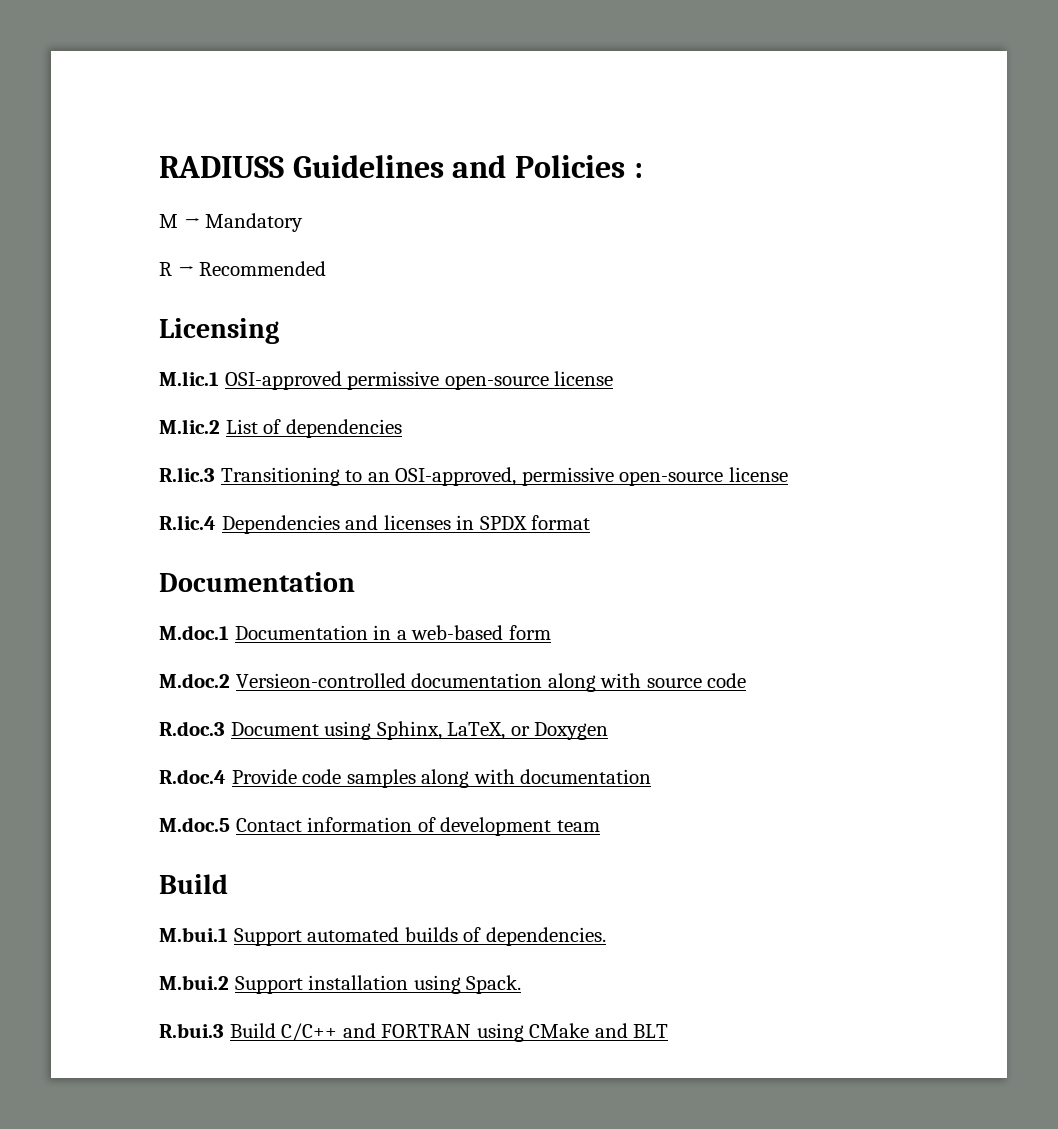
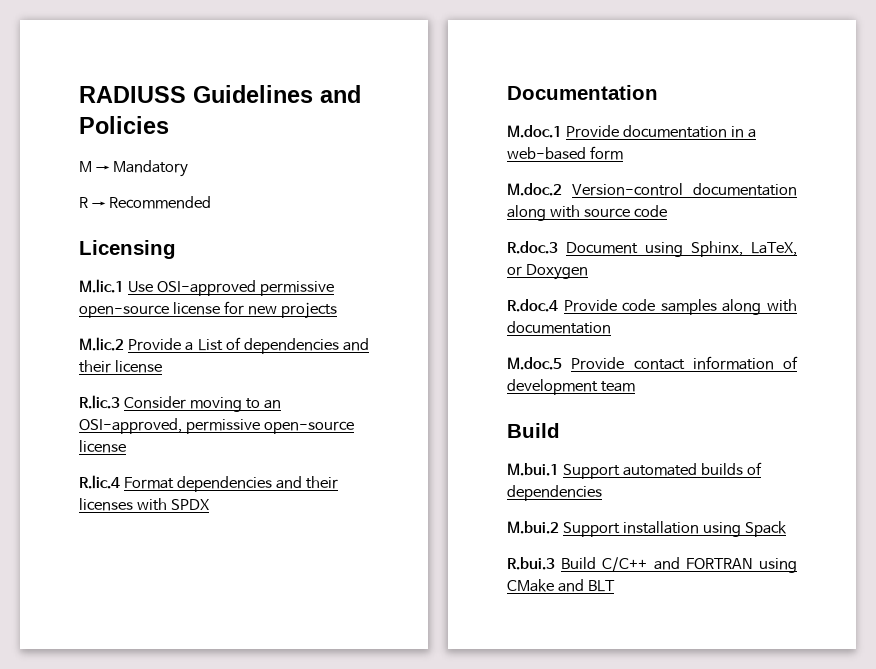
- RADIUSS Guidelines and Policies :
+ RADIUSS Guidelines and Policies
- M.lic.1 OSI-approved permissive open-source license
+ M.lic.1 Use OSI-approved permissive open-source license for new projects
- M.lic.2 List of dependencies
+ M.lic.2 Provide a List of dependencies and their license
- R.lic.3 Transitioning to an OSI-approved, permissive open-source license
+ R.lic.3 Consider moving to an OSI-approved, permissive open-source license
- R.lic.4 Dependencies and licenses in SPDX format
+ R.lic.4 Format dependencies and their licenses with SPDX
- M.doc.1 Documentation in a web-based form
+ M.doc.1 Provide documentation in a web-based form
- M.doc.2 Versieon-controlled documentation along with source code
+ M.doc.2 Version-control documentation along with source code
- M.doc.5 Contact information of development team
+ M.doc.5 Provide contact information of development team
- M.bui.1 Support automated builds of dependencies.
+ M.bui.1 Support automated builds of dependencies
- M.bui.2 Support installation using Spack.
+ M.bui.2 Support installation using Spack

